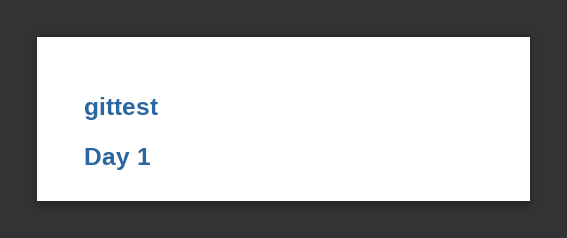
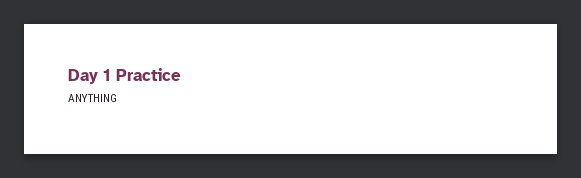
- gittest
- Day 1
+ Day 1 Practice
+ ANYTHING

